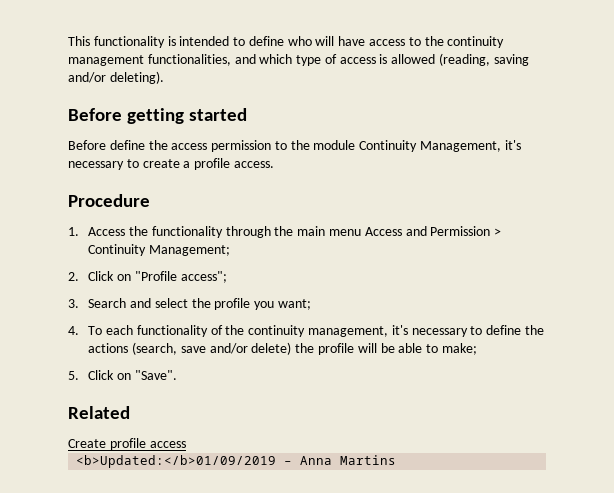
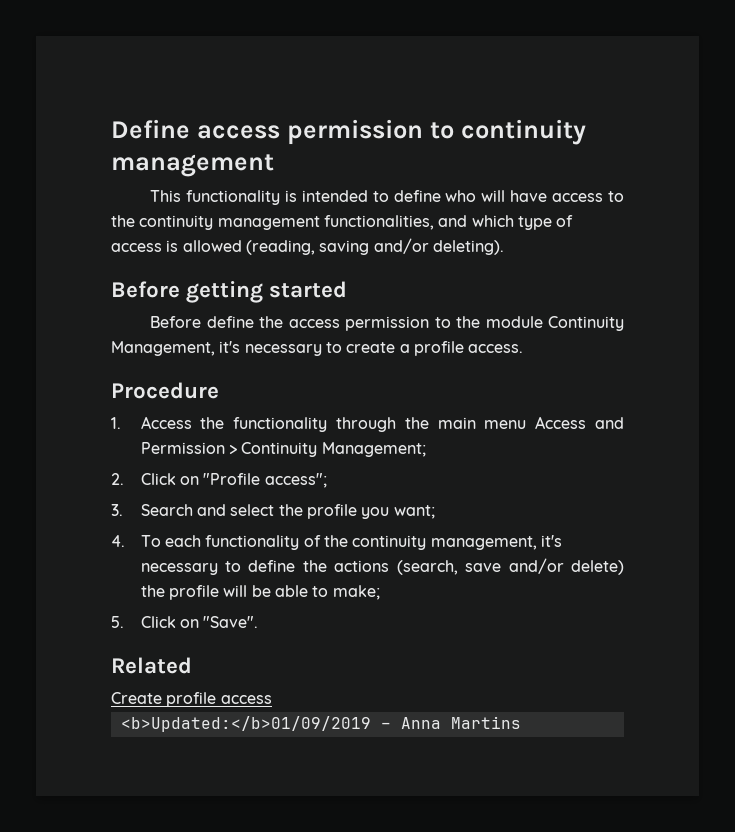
+ Define access permission to continuity management

